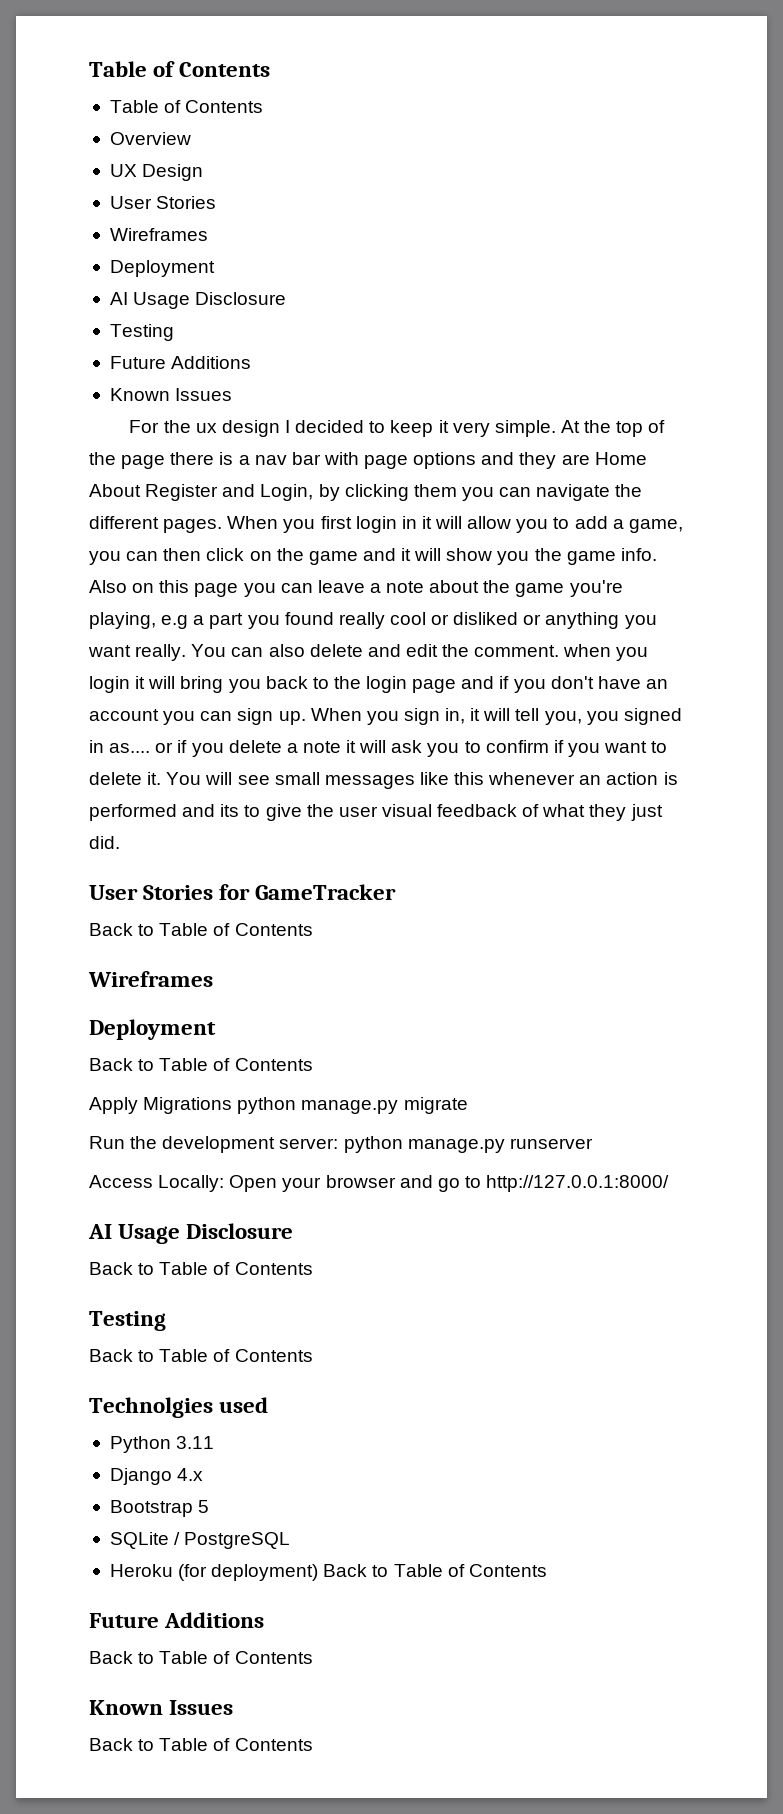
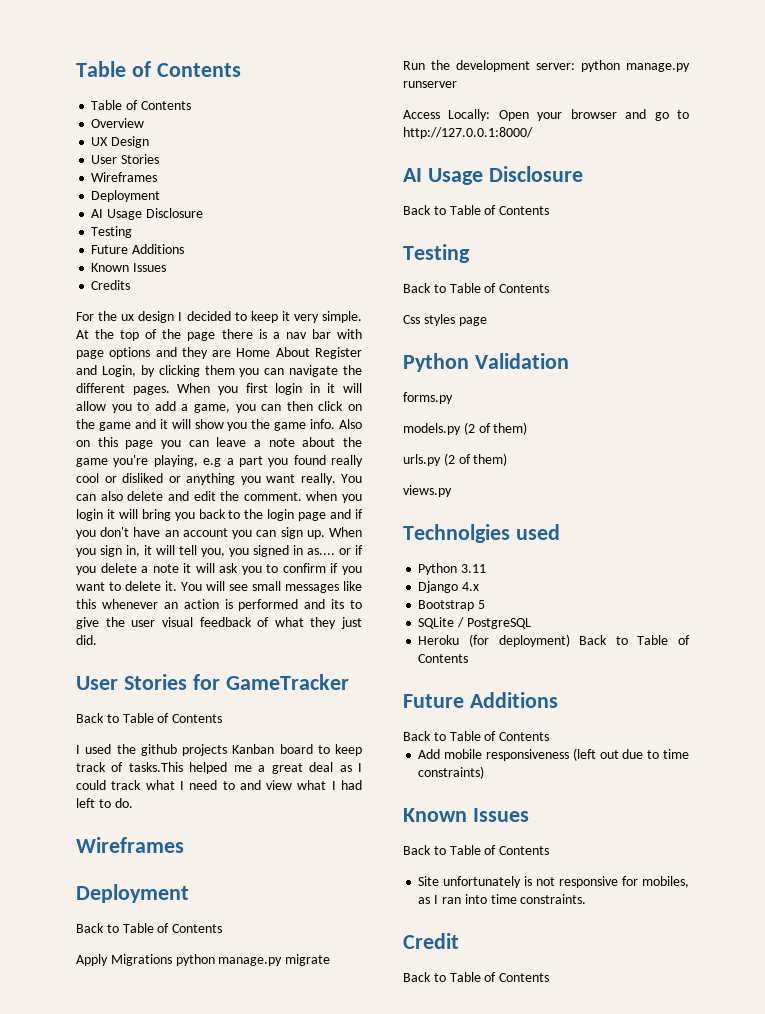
+ Credits
+ I used the github projects Kanban board to keep track of tasks.This helped me a great deal as I could track what I need to and view what I had left to do.
+ Css styles page
+ Python Validation
+ forms.py
+ models.py (2 of them)
+ urls.py (2 of them)
+ views.py
+ Add mobile responsiveness (left out due to time constraints)
+ Site unfortunately is not responsive for mobiles, as I ran into time constraints.
+ Credit
+ Back to Table of Contents

